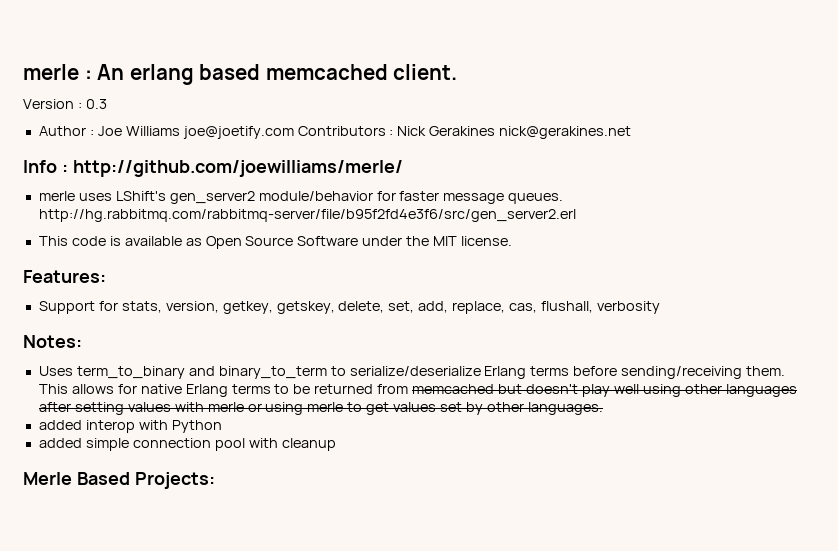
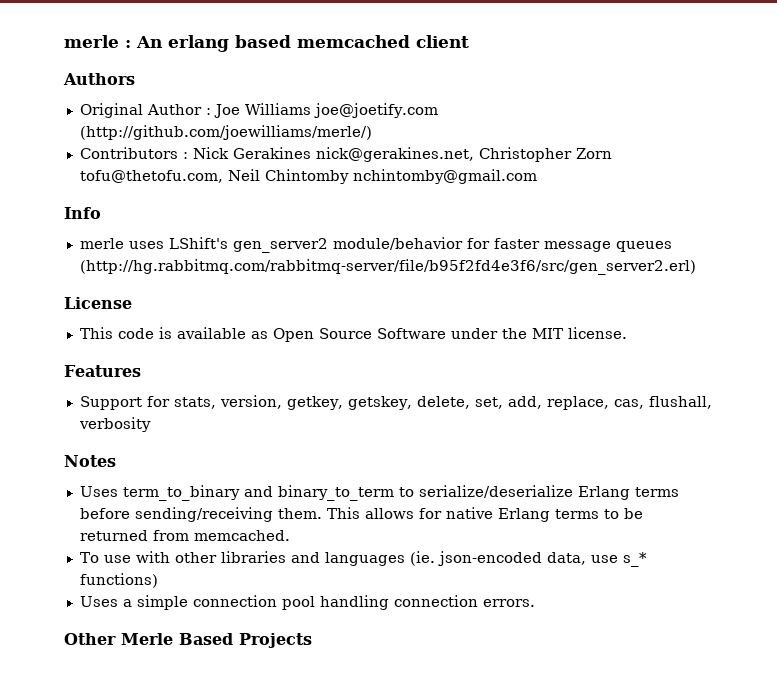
- merle : An erlang based memcached client.
- Version : 0.3
- Author : Joe Williams joe@joetify.com Contributors : Nick Gerakines nick@gerakines.net
+ merle : An erlang based memcached client
+ Authors
+ Original Author : Joe Williams joe@joetify.com (http://github.com/joewilliams/merle/)
+ Contributors : Nick Gerakines nick@gerakines.net, Christopher Zorn tofu@thetofu.com, Neil Chintomby nchintomby@gmail.com
- Info : http://github.com/joewilliams/merle/
+ Info
- merle uses LShift's gen_server2 module/behavior for faster message queues. http://hg.rabbitmq.com/rabbitmq-server/file/b95f2fd4e3f6/src/gen_server2.erl
+ merle uses LShift's gen_server2 module/behavior for faster message queues (http://hg.rabbitmq.com/rabbitmq-server/file/b95f2fd4e3f6/src/gen_server2.erl)
+ License
- Features:
+ Features
- Notes:
+ Notes
- This allows for native Erlang terms to be returned from memcached but doesn't play well using other languages after setting values with merle or using merle to get values set by other languages.
- added interop with Python
- added simple connection pool with cleanup
- Merle Based Projects:
+ This allows for native Erlang terms to be returned from memcached.
+ To use with other libraries and languages (ie. json-encoded data, use s_* functions)
+ Uses a simple connection pool handling connection errors.
+ Other Merle Based Projects

